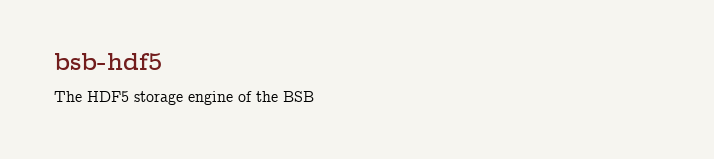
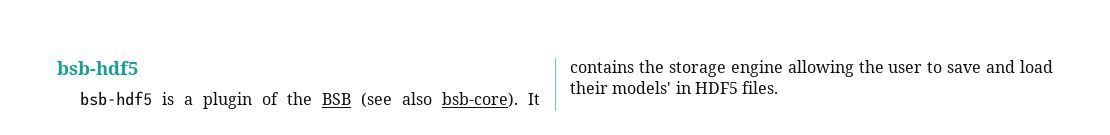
- The HDF5 storage engine of the BSB
+ bsb-hdf5 is a plugin of the BSB (see also bsb-core). It contains the storage engine allowing the user to save and load their models' in HDF5 files.

